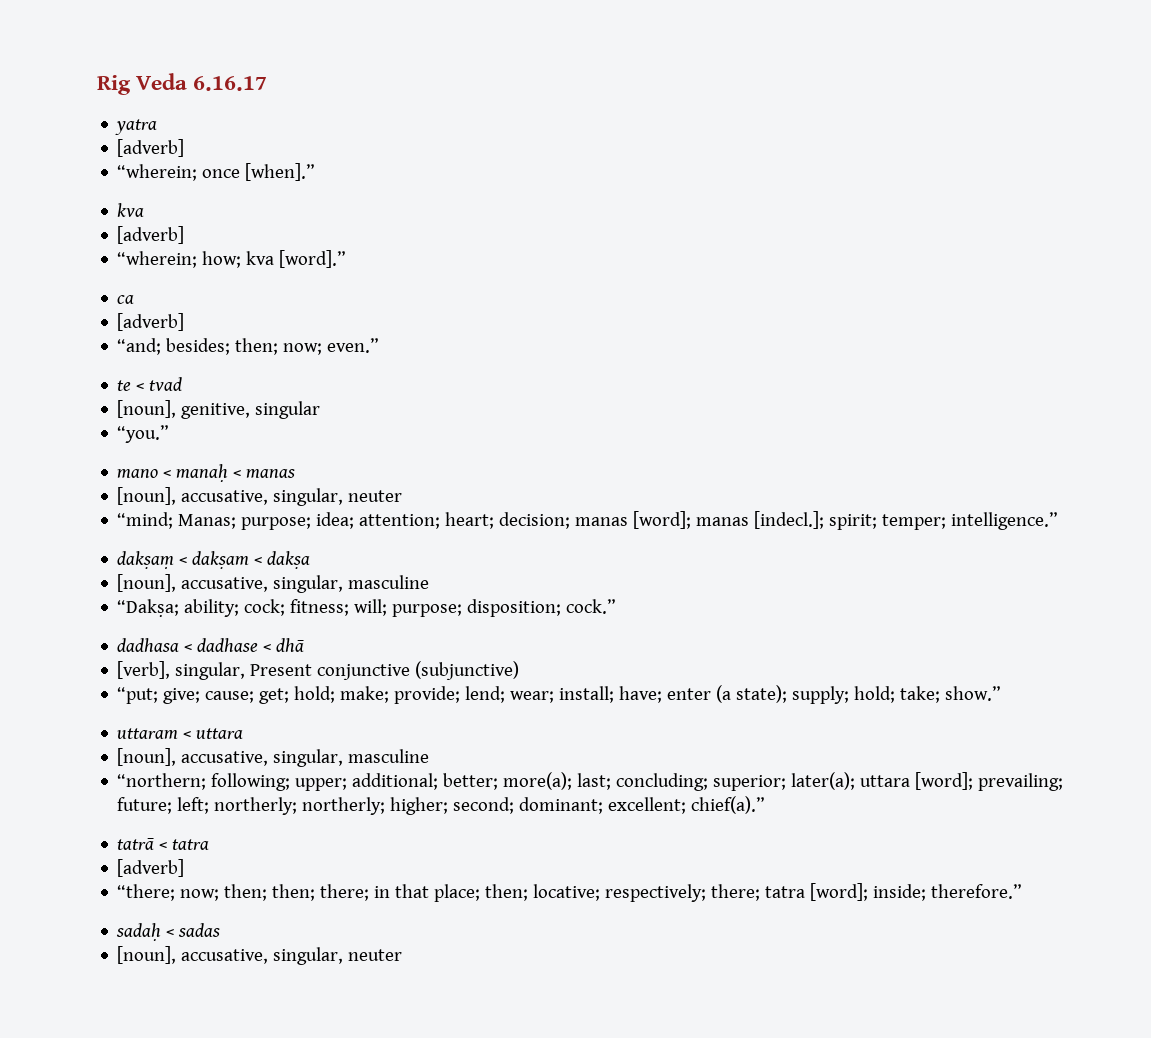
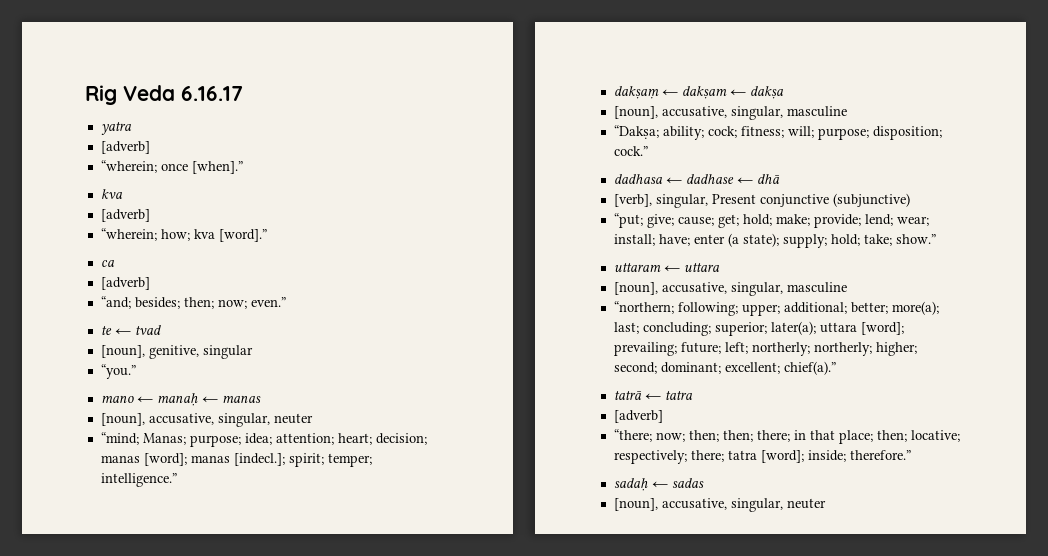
- te < tvad
+ te ← tvad
- mano < manaḥ < manas
+ mano ← manaḥ ← manas
- dakṣaṃ < dakṣam < dakṣa
+ dakṣaṃ ← dakṣam ← dakṣa
- dadhasa < dadhase < dhā
+ dadhasa ← dadhase ← dhā
- uttaram < uttara
+ uttaram ← uttara
- tatrā < tatra
+ tatrā ← tatra
- sadaḥ < sadas
+ sadaḥ ← sadas

